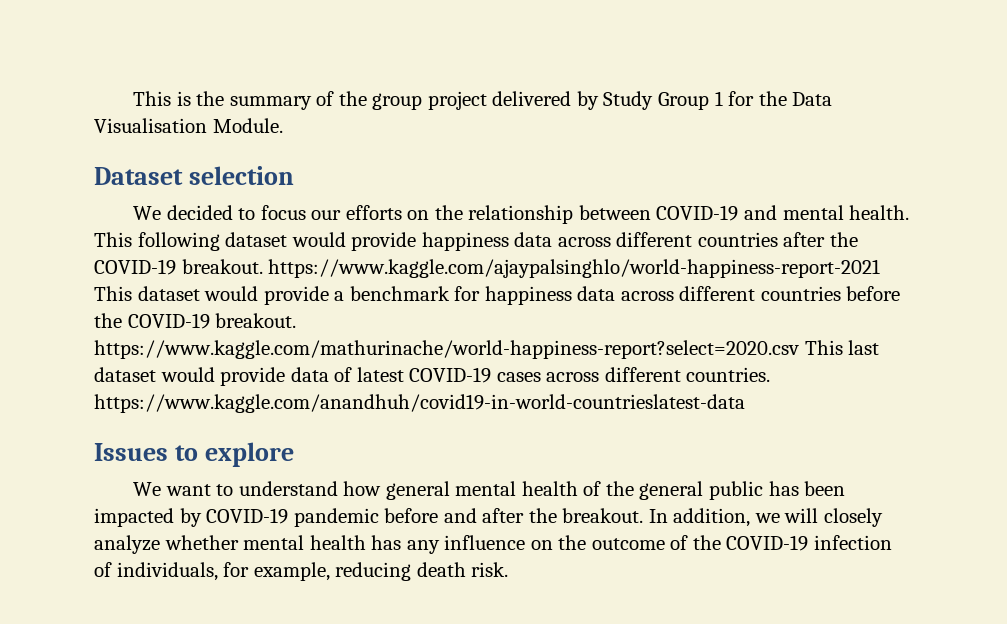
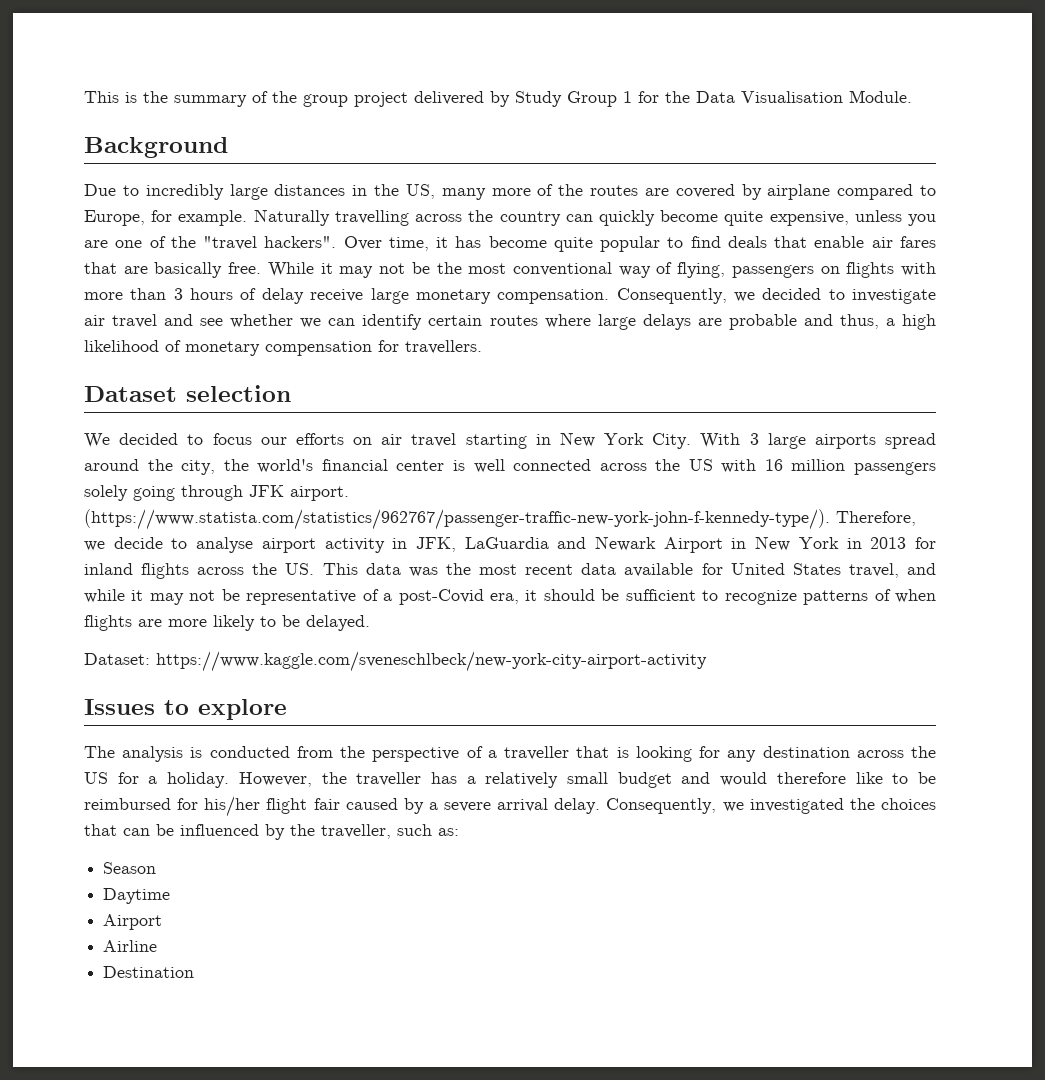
+ Background
+ Due to incredibly large distances in the US, many more of the routes are covered by airplane compared to Europe, for example. Naturally travelling across the country can quickly become quite expensive, unless you are one of the "travel hackers". Over time, it has become quite popular to find deals that enable air fares that are basically free. While it may not be the most conventional way of flying, passengers on flights with more than 3 hours of delay receive large monetary compensation. Consequently, we decided to investigate air travel and see whether we can identify certain routes where large delays are probable and thus, a high likelihood of monetary compensation for travellers.
- We decided to focus our efforts on the relationship between COVID-19 and mental health. This following dataset would provide happiness data across different countries after the COVID-19 breakout. https://www.kaggle.com/ajaypalsinghlo/world-happiness-report-2021 This dataset would provide a benchmark for happiness data across different countries before the COVID-19 breakout. https://www.kaggle.com/mathurinache/world-happiness-report?select=2020.csv This last dataset would provide data of latest COVID-19 cases across different countries. https://www.kaggle.com/anandhuh/covid19-in-world-countrieslatest-data
+ We decided to focus our efforts on air travel starting in New York City. With 3 large airports spread around the city, the world's financial center is well connected across the US with 16 million passengers solely going through JFK airport. (https://www.statista.com/statistics/962767/passenger-traffic-new-york-john-f-kennedy-type/). Therefore, we decide to analyse airport activity in JFK, LaGuardia and Newark Airport in New York in 2013 for inland flights across the US. This data was the most recent data available for United States travel, and while it may not be representative of a post-Covid era, it should be sufficient to recognize patterns of when flights are more likely to be delayed.
+ Dataset: https://www.kaggle.com/sveneschlbeck/new-york-city-airport-activity
  Issues to explore
- We want to understand how general mental health of the general public has been impacted by COVID-19 pandemic before and after the breakout. In addition, we will closely analyze whether mental health has any influence on the outcome of the COVID-19 infection of individuals, for example, reducing death risk.
+ The analysis is conducted from the perspective of a traveller that is looking for any destination across the US for a holiday. However, the traveller has a relatively small budget and would therefore like to be reimbursed for his/her flight fair caused by a severe arrival delay. Consequently, we investigated the choices that can be influenced by the traveller, such as:
+ Season
+ Daytime
+ Airport
+ Airline
+ Destination

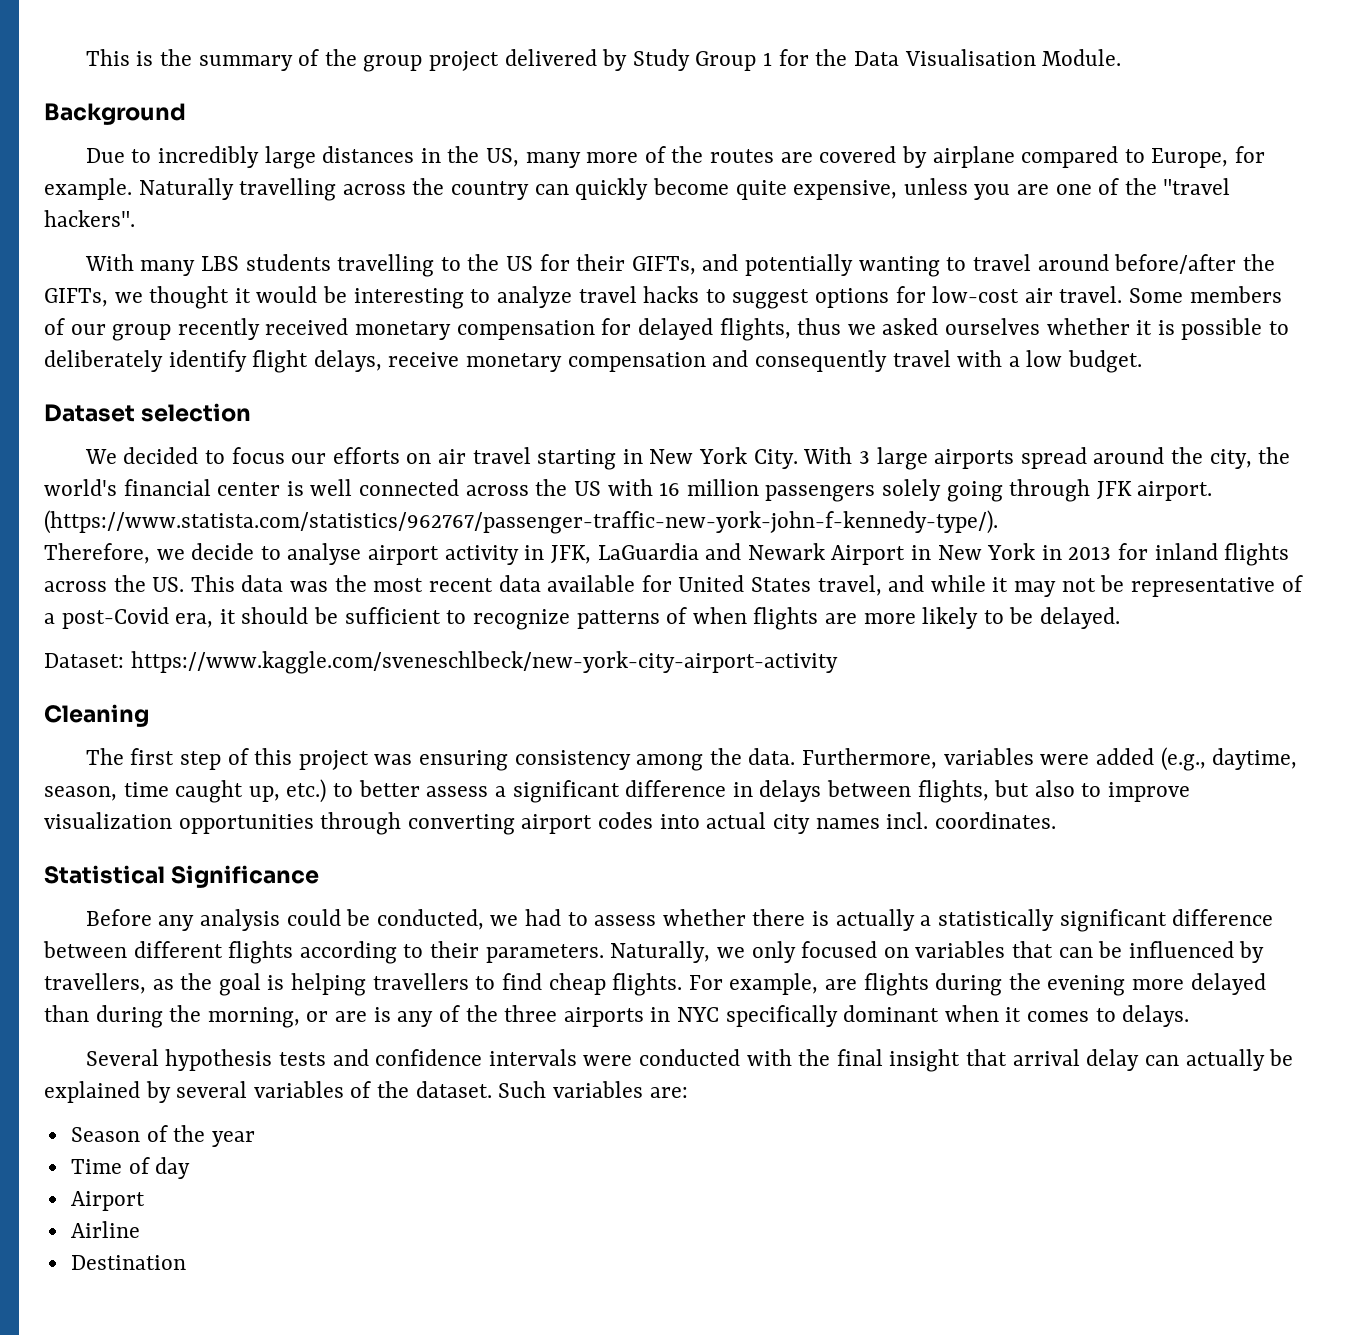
- Naturally travelling across the country can quickly become quite expensive, unless you are one of the "travel hackers". Over time, it has become quite popular to find deals that enable air fares that are basically free. While it may not be the most conventional way of flying, passengers on flights with more than 3 hours of delay receive large monetary compensation. Consequently, we decided to investigate air travel and see whether we can identify certain routes where large delays are probable and thus, a high likelihood of monetary compensation for travellers.
+ Naturally travelling across the country can quickly become quite expensive, unless you are one of the "travel hackers".
+ With many LBS students travelling to the US for their GIFTs, and potentially wanting to travel around before/after the GIFTs, we thought it would be interesting to analyze travel hacks to suggest options for low-cost air travel. Some members of our group recently received monetary compensation for delayed flights, thus we asked ourselves whether it is possible to deliberately identify flight delays, receive monetary compensation and consequently travel with a low budget.
- (https://www.statista.com/statistics/962767/passenger-traffic-new-york-john-f-kennedy-type/). Therefore, we decide to analyse airport activity in JFK, LaGuardia and Newark Airport in New York in 2013 for inland flights across the US. This data was the most recent data available for United States travel, and while it may not be representative of a post-Covid era, it should be sufficient to recognize patterns of when flights are more likely to be delayed.
+ (https://www.statista.com/statistics/962767/passenger-traffic-new-york-john-f-kennedy-type/).
+ Therefore, we decide to analyse airport activity in JFK, LaGuardia and Newark Airport in New York in 2013 for inland flights across the US. This data was the most recent data available for United States travel, and while it may not be representative of a post-Covid era, it should be sufficient to recognize patterns of when flights are more likely to be delayed.
- Issues to explore
- The analysis is conducted from the perspective of a traveller that is looking for any destination across the US for a holiday. However, the traveller has a relatively small budget and would therefore like to be reimbursed for his/her flight fair caused by a severe arrival delay. Consequently, we investigated the choices that can be influenced by the traveller, such as:
- Season
- Daytime
+ Cleaning
+ The first step of this project was ensuring consistency among the data. Furthermore, variables were added (e.g., daytime, season, time caught up, etc.) to better assess a significant difference in delays between flights, but also to improve visualization opportunities through converting airport codes into actual city names incl. coordinates.
+ Statistical Significance
+ Before any analysis could be conducted, we had to assess whether there is actually a statistically significant difference between different flights according to their parameters. Naturally, we only focused on variables that can be influenced by travellers, as the goal is helping travellers to find cheap flights. For example, are flights during the evening more delayed than during the morning, or are is any of the three airports in NYC specifically dominant when it comes to delays.
+ Several hypothesis tests and confidence intervals were conducted with the final insight that arrival delay can actually be explained by several variables of the dataset. Such variables are:
+ Season of the year
+ Time of day

